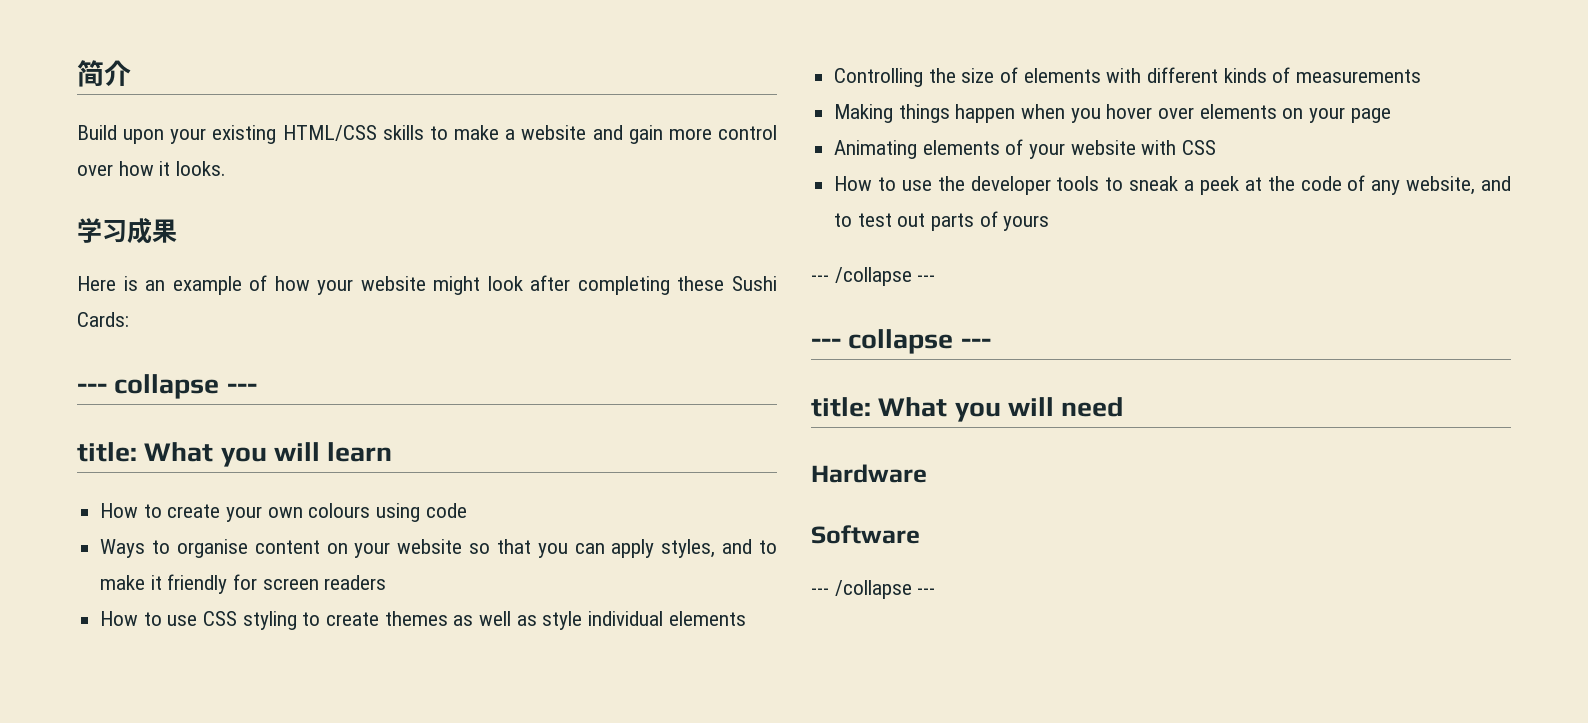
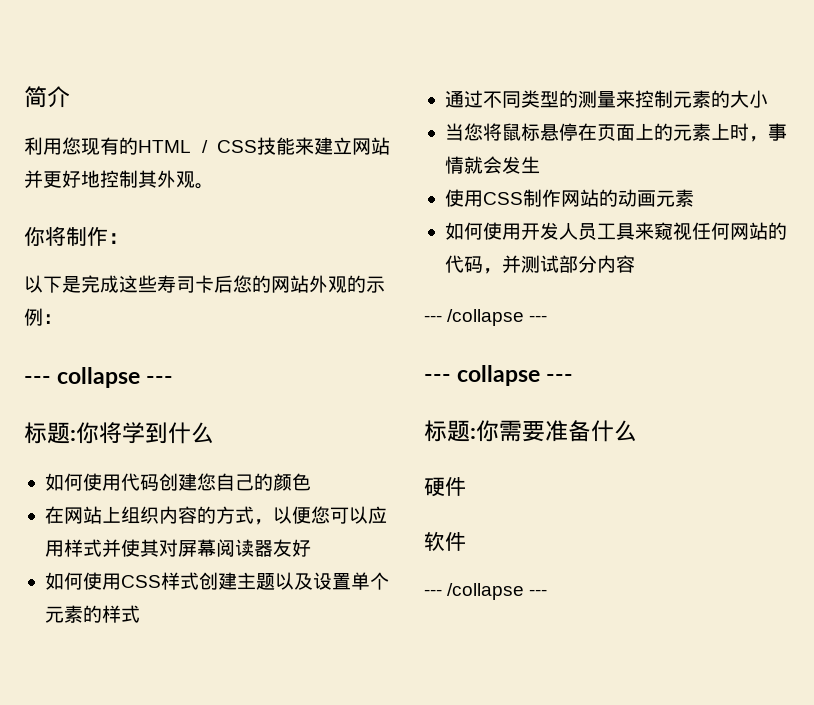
- Build upon your existing HTML/CSS skills to make a website and gain more control over how it looks.
- 学习成果
- Here is an example of how your website might look after completing these Sushi Cards:
+ 利用您现有的HTML / CSS技能来建立网站并更好地控制其外观。
+ 你将制作：
+ 以下是完成这些寿司卡后您的网站外观的示例：
  --- collapse ---
- title: What you will learn
- How to create your own colours using code
- Ways to organise content on your website so that you can apply styles, and to make it friendly for screen readers
- How to use CSS styling to create themes as well as style individual elements
- Controlling the size of elements with different kinds of measurements
- Making things happen when you hover over elements on your page
- Animating elements of your website with CSS
- How to use the developer tools to sneak a peek at the code of any website, and to test out parts of yours
+ 标题:你将学到什么
+ 如何使用代码创建您自己的颜色
+ 在网站上组织内容的方式，以便您可以应用样式并使其对屏幕阅读器友好
+ 如何使用CSS样式创建主题以及设置单个元素的样式
+ 通过不同类型的测量来控制元素的大小
+ 当您将鼠标悬停在页面上的元素上时，事情就会发生
+ 使用CSS制作网站的动画元素
+ 如何使用开发人员工具来窥视任何网站的代码，并测试部分内容
- title: What you will need
- Hardware
- Software
+ 标题:你需要准备什么
+ 硬件
+ 软件

